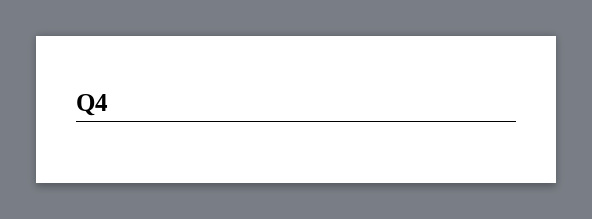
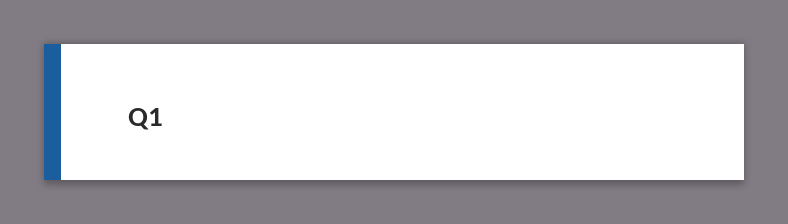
- Q4
+ Q1

